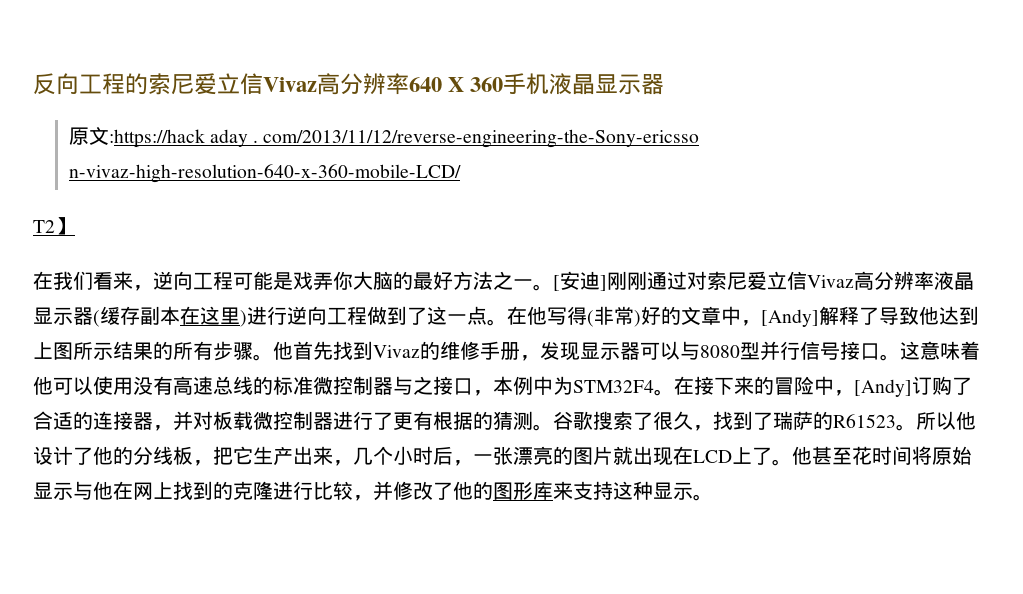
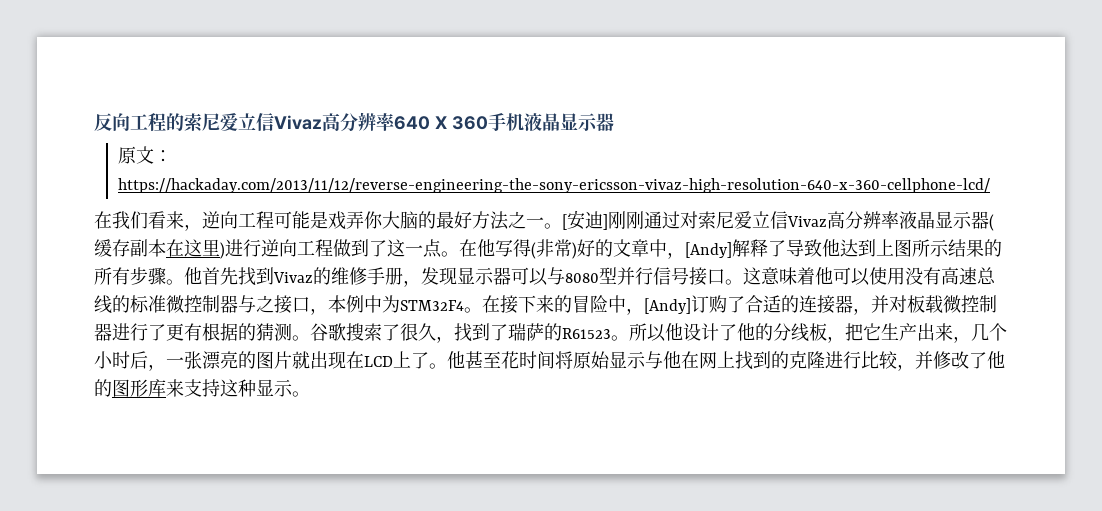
- 原文:https://hack aday . com/2013/11/12/reverse-engineering-the-Sony-ericsso n-vivaz-high-resolution-640-x-360-mobile-LCD/
- T2】
+ 原文：https://hackaday.com/2013/11/12/reverse-engineering-the-sony-ericsson-vivaz-high-resolution-640-x-360-cellphone-lcd/

